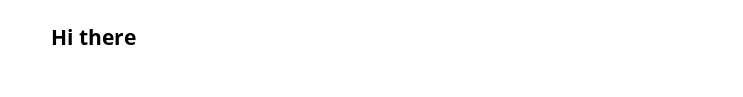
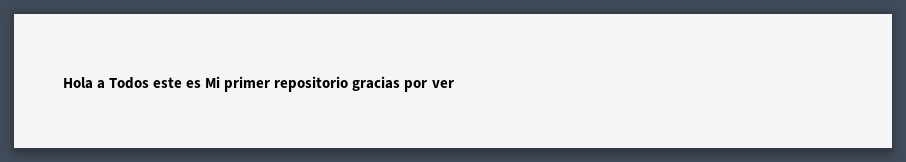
- Hi there
+ Hola a Todos este es Mi primer repositorio gracias por ver

